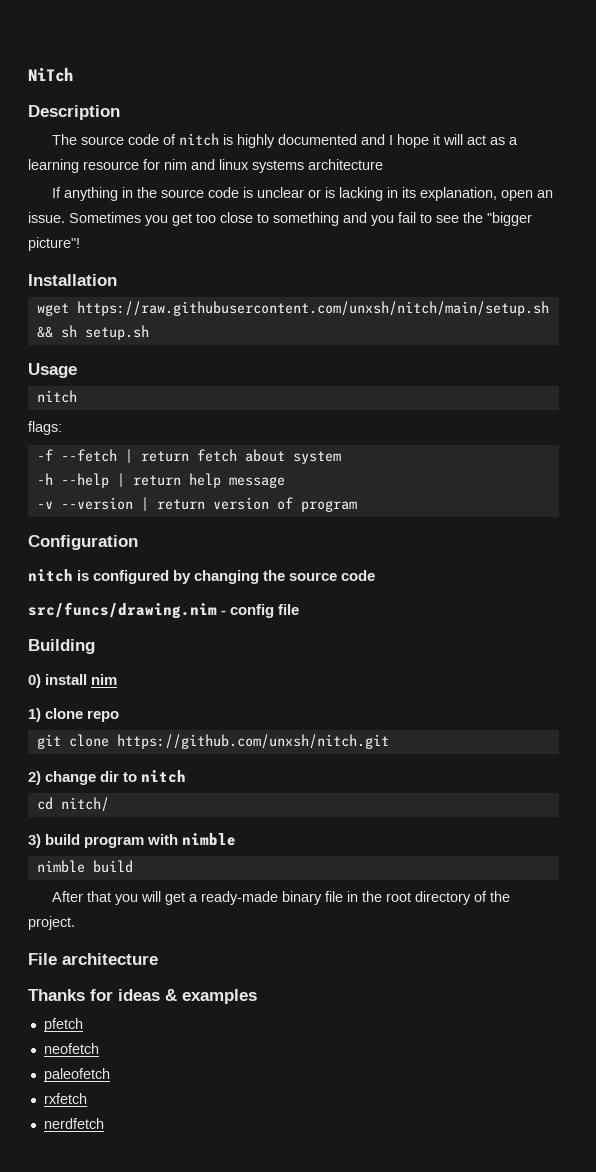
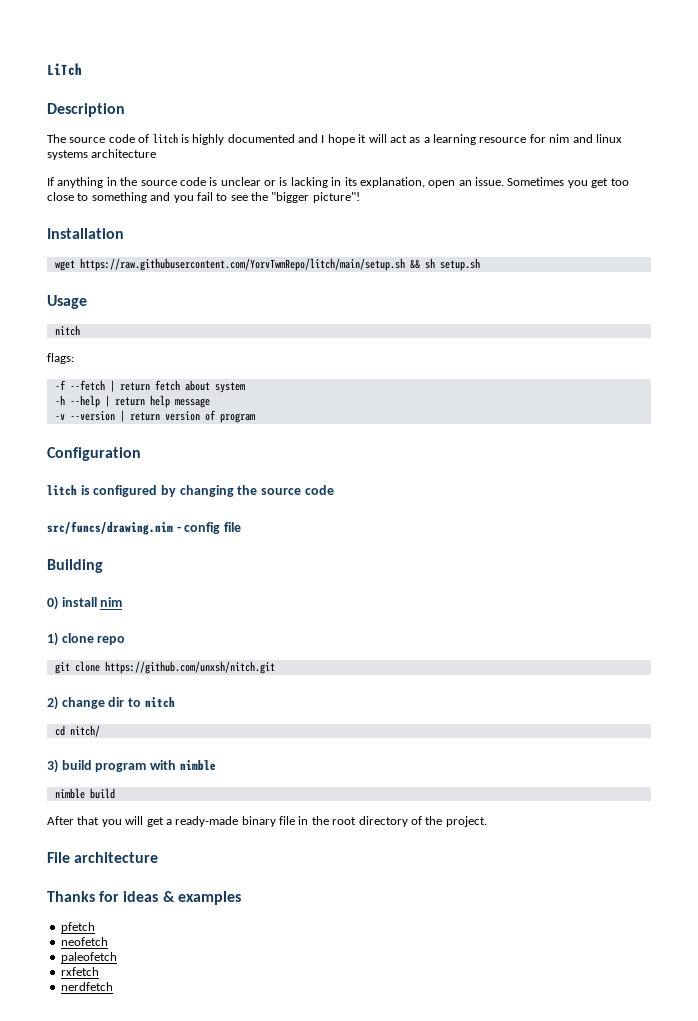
- NiTch
+ LiTch
- The source code of nitch is highly documented and I hope it will act as a learning resource for nim and linux systems architecture
+ The source code of litch is highly documented and I hope it will act as a learning resource for nim and linux systems architecture
- wget https://raw.githubusercontent.com/unxsh/nitch/main/setup.sh && sh setup.sh
+ wget https://raw.githubusercontent.com/YorvTwmRepo/litch/main/setup.sh && sh setup.sh
- nitch is configured by changing the source code
+ litch is configured by changing the source code

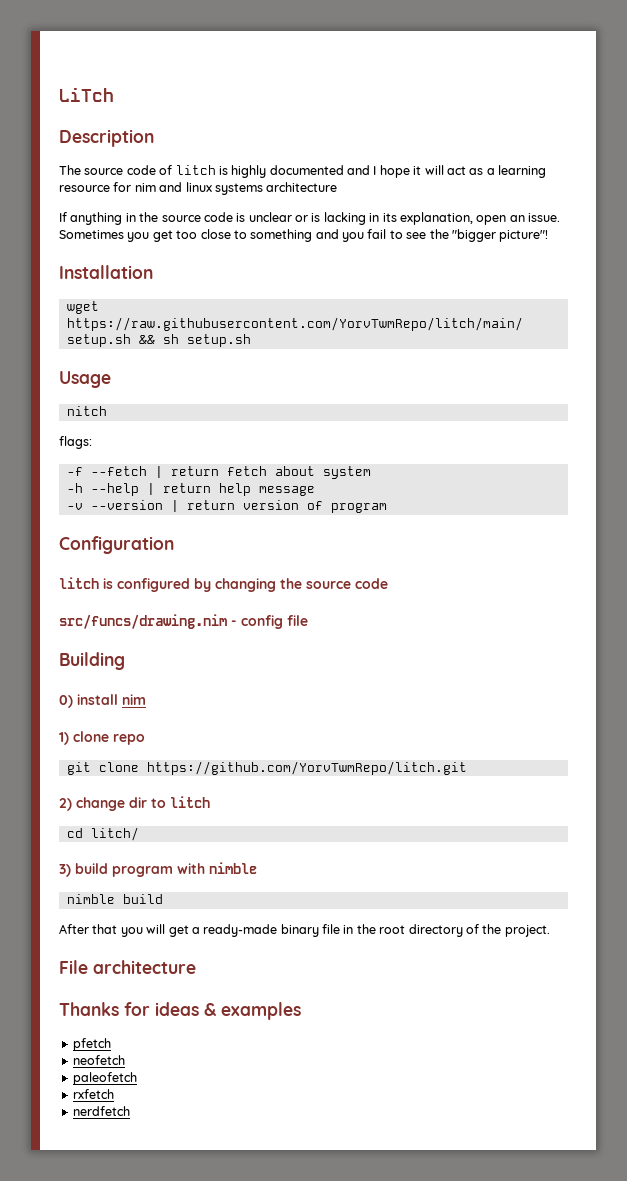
- git clone https://github.com/unxsh/nitch.git
+ git clone https://github.com/YorvTwmRepo/litch.git
- 2) change dir to nitch
+ 2) change dir to litch
- cd nitch/
+ cd litch/

